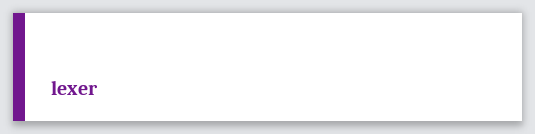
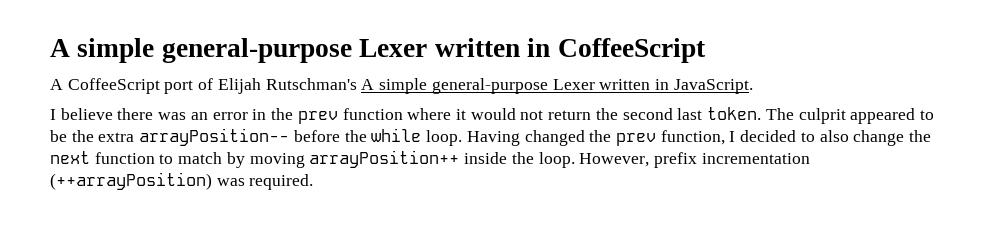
- lexer
+ A simple general-purpose Lexer written in CoffeeScript
+ A CoffeeScript port of Elijah Rutschman's A simple general-purpose Lexer written in JavaScript.
+ I believe there was an error in the prev function where it would not return the second last token. The culprit appeared to be the extra arrayPosition-- before the while loop. Having changed the prev function, I decided to also change the next function to match by moving arrayPosition++ inside the loop. However, prefix incrementation (++arrayPosition) was required.

